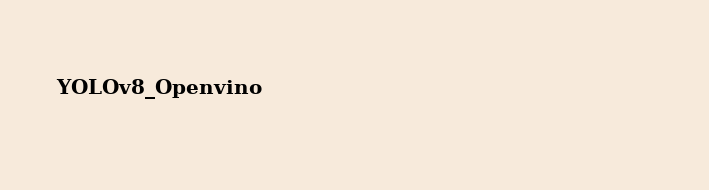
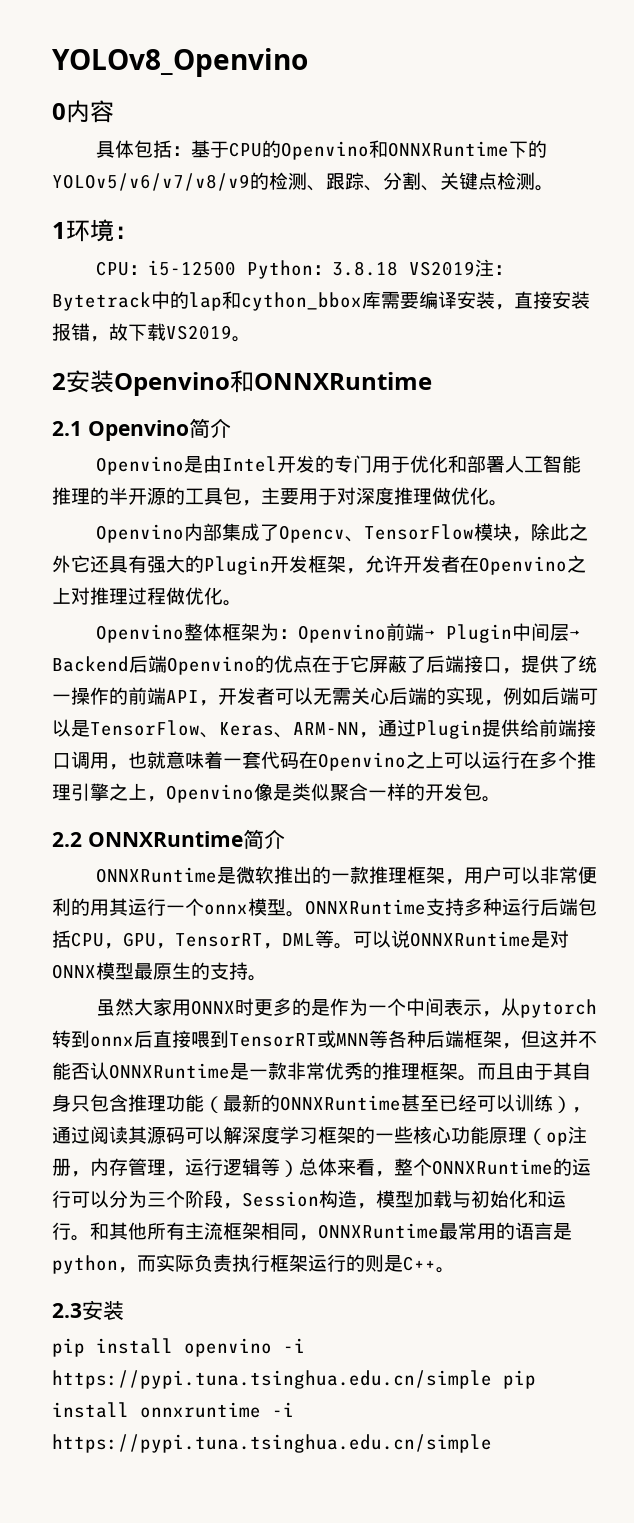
+ 0内容
+ 具体包括：基于CPU的Openvino和ONNXRuntime下的YOLOv5/v6/v7/v8/v9的检测、跟踪、分割、关键点检测。
+ 1环境：
+ CPU：i5-12500 Python：3.8.18 VS2019注：Bytetrack中的lap和cython_bbox库需要编译安装，直接安装报错，故下载VS2019。
+ 2安装Openvino和ONNXRuntime
+ 2.1 Openvino简介
+ Openvino是由Intel开发的专门用于优化和部署人工智能推理的半开源的工具包，主要用于对深度推理做优化。
+ Openvino内部集成了Opencv、TensorFlow模块，除此之外它还具有强大的Plugin开发框架，允许开发者在Openvino之上对推理过程做优化。
+ Openvino整体框架为：Openvino前端→ Plugin中间层→ Backend后端Openvino的优点在于它屏蔽了后端接口，提供了统一操作的前端API，开发者可以无需关心后端的实现，例如后端可以是TensorFlow、Keras、ARM-NN，通过Plugin提供给前端接口调用，也就意味着一套代码在Openvino之上可以运行在多个推理引擎之上，Openvino像是类似聚合一样的开发包。
+ 2.2 ONNXRuntime简介
+ ONNXRuntime是微软推出的一款推理框架，用户可以非常便利的用其运行一个onnx模型。ONNXRuntime支持多种运行后端包括CPU，GPU，TensorRT，DML等。可以说ONNXRuntime是对ONNX模型最原生的支持。
+ 虽然大家用ONNX时更多的是作为一个中间表示，从pytorch转到onnx后直接喂到TensorRT或MNN等各种后端框架，但这并不能否认ONNXRuntime是一款非常优秀的推理框架。而且由于其自身只包含推理功能（最新的ONNXRuntime甚至已经可以训练），通过阅读其源码可以解深度学习框架的一些核心功能原理（op注册，内存管理，运行逻辑等）总体来看，整个ONNXRuntime的运行可以分为三个阶段，Session构造，模型加载与初始化和运行。和其他所有主流框架相同，ONNXRuntime最常用的语言是python，而实际负责执行框架运行的则是C++。
+ 2.3安装
+ pip install openvino -i https://pypi.tuna.tsinghua.edu.cn/simple pip install onnxruntime -i https://pypi.tuna.tsinghua.edu.cn/simple

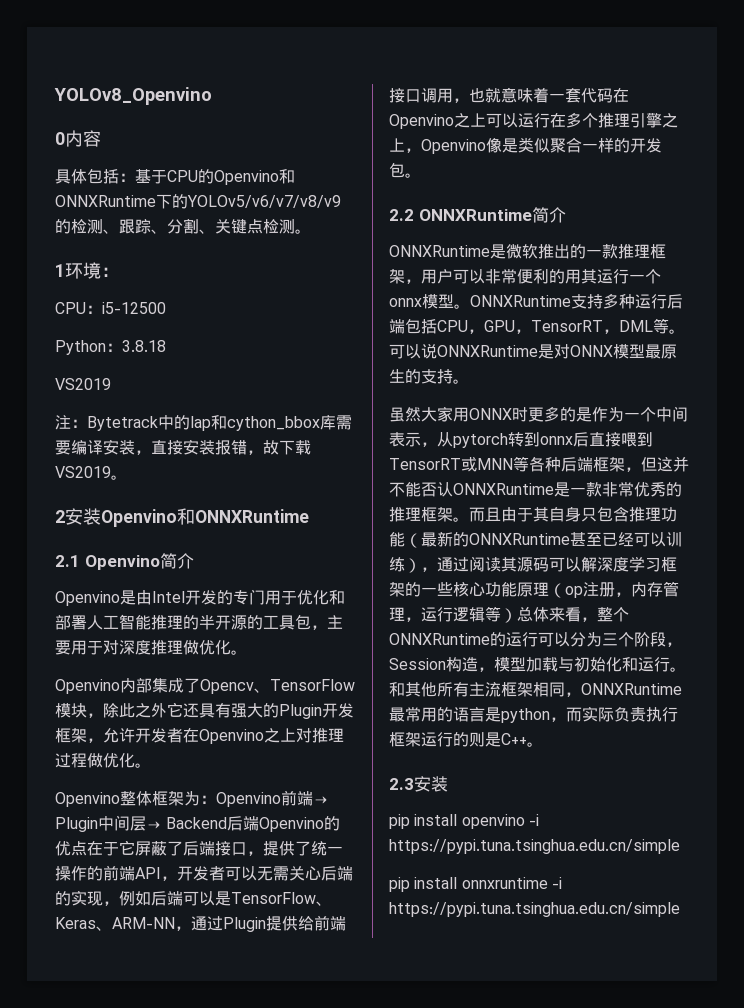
- CPU：i5-12500 Python：3.8.18 VS2019注：Bytetrack中的lap和cython_bbox库需要编译安装，直接安装报错，故下载VS2019。
+ CPU：i5-12500
+ Python：3.8.18
+ VS2019
+ 注：Bytetrack中的lap和cython_bbox库需要编译安装，直接安装报错，故下载VS2019。
- pip install openvino -i https://pypi.tuna.tsinghua.edu.cn/simple pip install onnxruntime -i https://pypi.tuna.tsinghua.edu.cn/simple
+ pip install openvino -i https://pypi.tuna.tsinghua.edu.cn/simple
+ pip install onnxruntime -i https://pypi.tuna.tsinghua.edu.cn/simple

